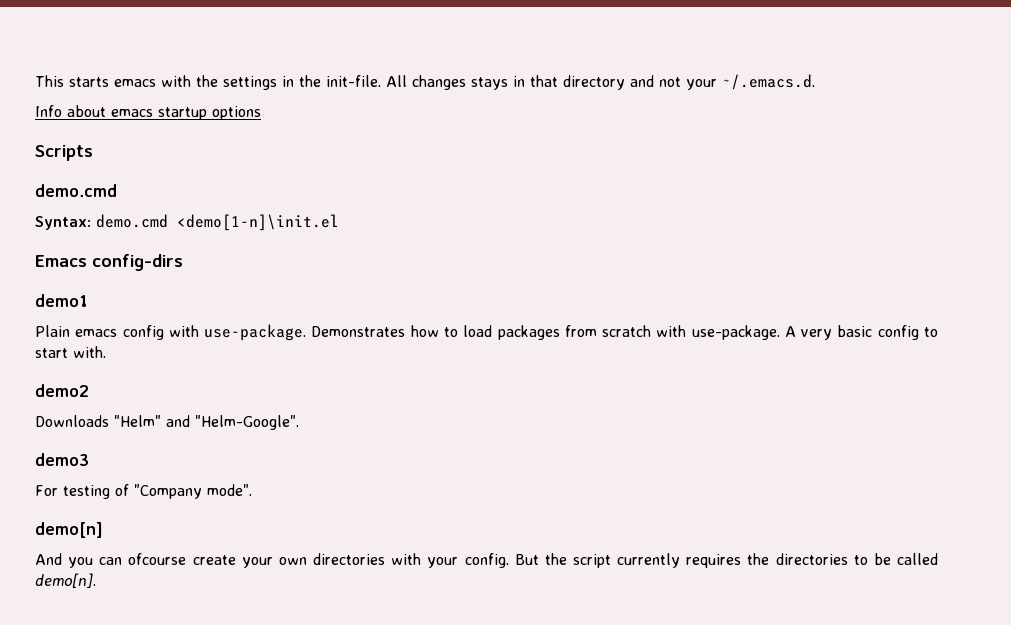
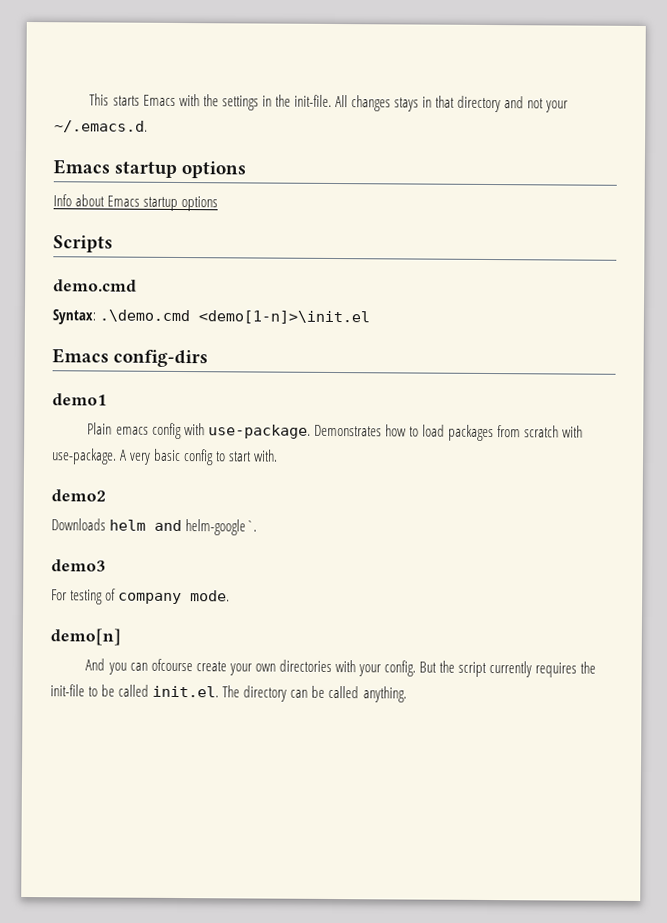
- This starts emacs with the settings in the init-file.
+ This starts Emacs with the settings in the init-file.
  All changes stays in that directory and not your ~/.emacs.d.
+ Emacs startup options
- Info about emacs startup options
+ Info about Emacs startup options
- Syntax: demo.cmd <demo[1-n]\init.el
+ Syntax: .\demo.cmd <demo[1-n]>\init.el
- Downloads "Helm" and "Helm-Google".
+ Downloads helm and helm-google`.
- For testing of "Company mode".
+ For testing of company mode.
- But the script currently requires the directories to be called demo[n].
+ But the script currently requires the init-file to be called init.el. The directory can be called anything.

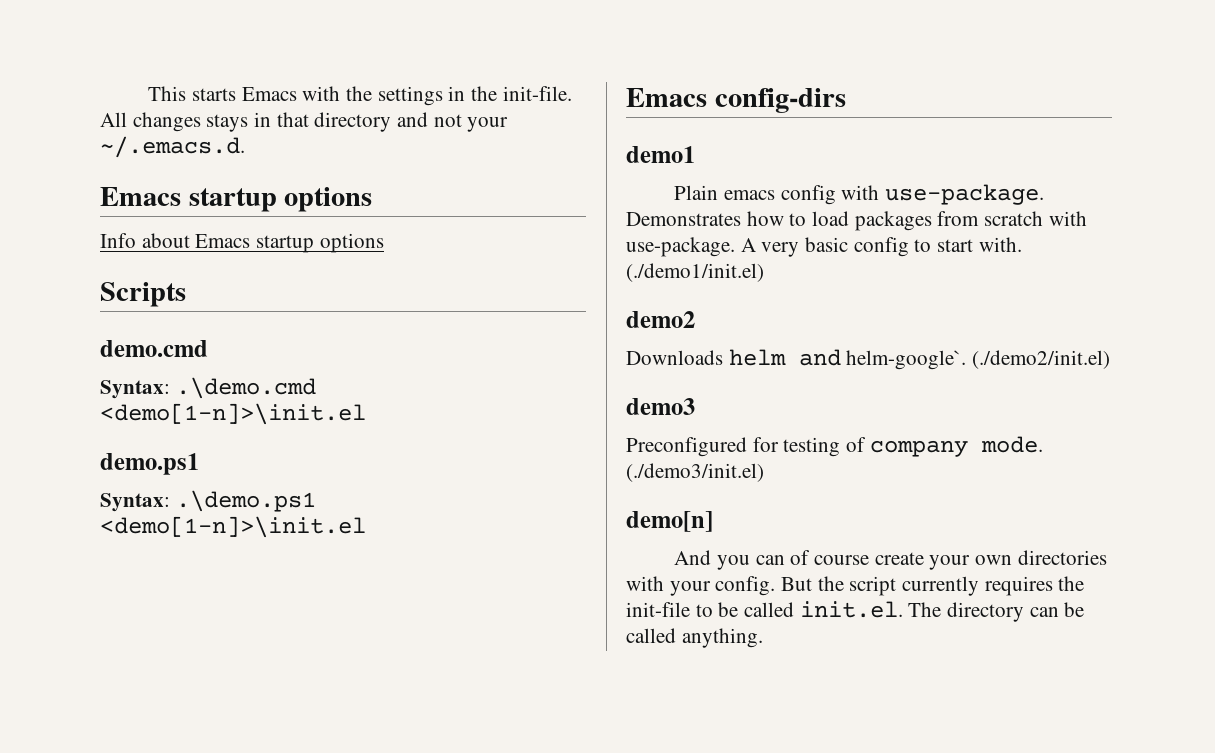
+ demo.ps1
+ Syntax: .\demo.ps1 <demo[1-n]>\init.el
+ (./demo1/init.el)
+ (./demo2/init.el)
- For testing of company mode.
+ Preconfigured for testing of company mode. (./demo3/init.el)
- And you can ofcourse create your own directories with your config.
+ And you can of course create your own directories with your config.

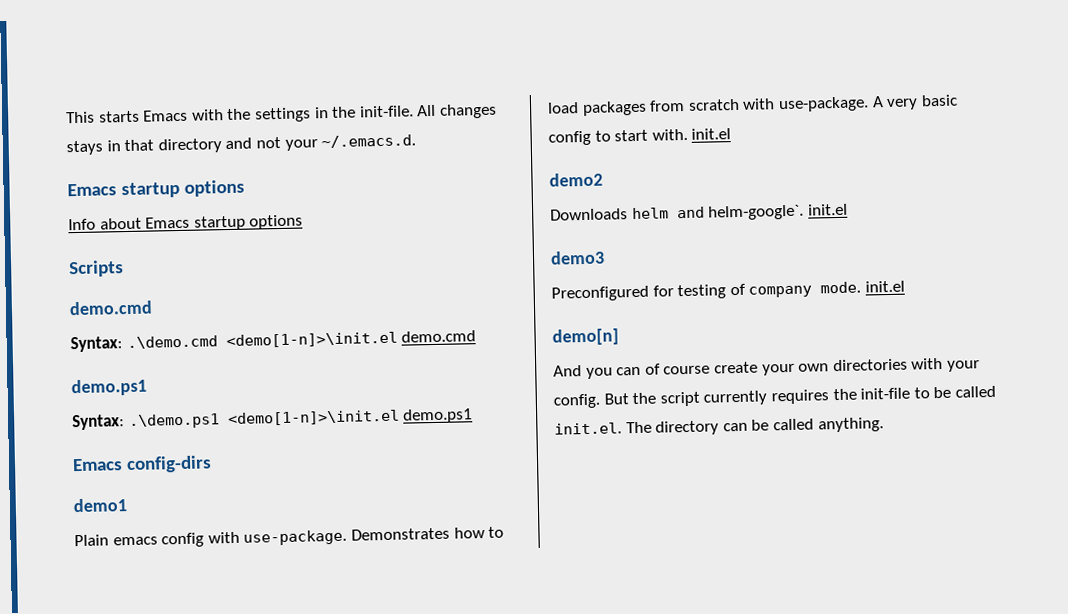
- Syntax: .\demo.cmd <demo[1-n]>\init.el
+ Syntax: .\demo.cmd <demo[1-n]>\init.el demo.cmd
- Syntax: .\demo.ps1 <demo[1-n]>\init.el
+ Syntax: .\demo.ps1 <demo[1-n]>\init.el demo.ps1
- A very basic config to start with. (./demo1/init.el)
+ A very basic config to start with. init.el
- Downloads helm and helm-google`. (./demo2/init.el)
+ Downloads helm and helm-google`. init.el
- Preconfigured for testing of company mode. (./demo3/init.el)
+ Preconfigured for testing of company mode. init.el

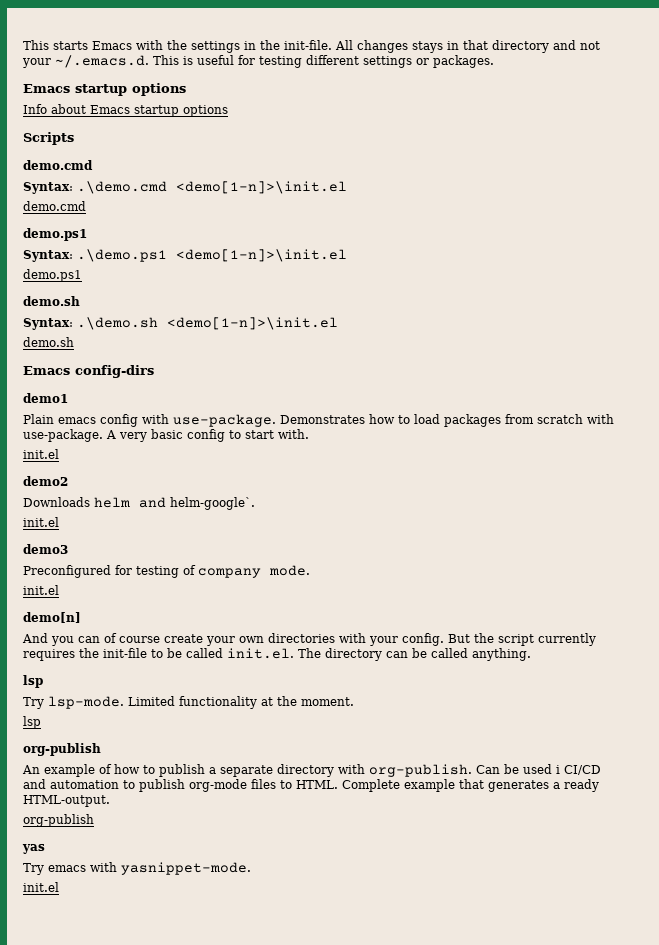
- All changes stays in that directory and not your ~/.emacs.d.
+ All changes stays in that directory and not your ~/.emacs.d. This is useful for testing different settings or packages.
- Syntax: .\demo.cmd <demo[1-n]>\init.el demo.cmd
+ Syntax: .\demo.cmd <demo[1-n]>\init.el
+ demo.cmd
- Syntax: .\demo.ps1 <demo[1-n]>\init.el demo.ps1
+ Syntax: .\demo.ps1 <demo[1-n]>\init.el
+ demo.ps1
+ demo.sh
+ Syntax: .\demo.sh <demo[1-n]>\init.el
+ demo.sh
- A very basic config to start with. init.el
+ A very basic config to start with.
+ init.el
- Downloads helm and helm-google`. init.el
+ Downloads helm and helm-google`.
+ init.el
- Preconfigured for testing of company mode. init.el
+ Preconfigured for testing of company mode.
+ init.el
  But the script currently requires the init-file to be called init.el. The directory can be called anything.
+ lsp
+ Try lsp-mode. Limited functionality at the moment.
+ lsp
+ org-publish
+ An example of how to publish a separate directory with org-publish. Can be used i CI/CD and automation to publish org-mode files to HTML. Complete example that generates a ready HTML-output.
+ org-publish
+ yas
+ Try emacs with yasnippet-mode.
+ init.el

